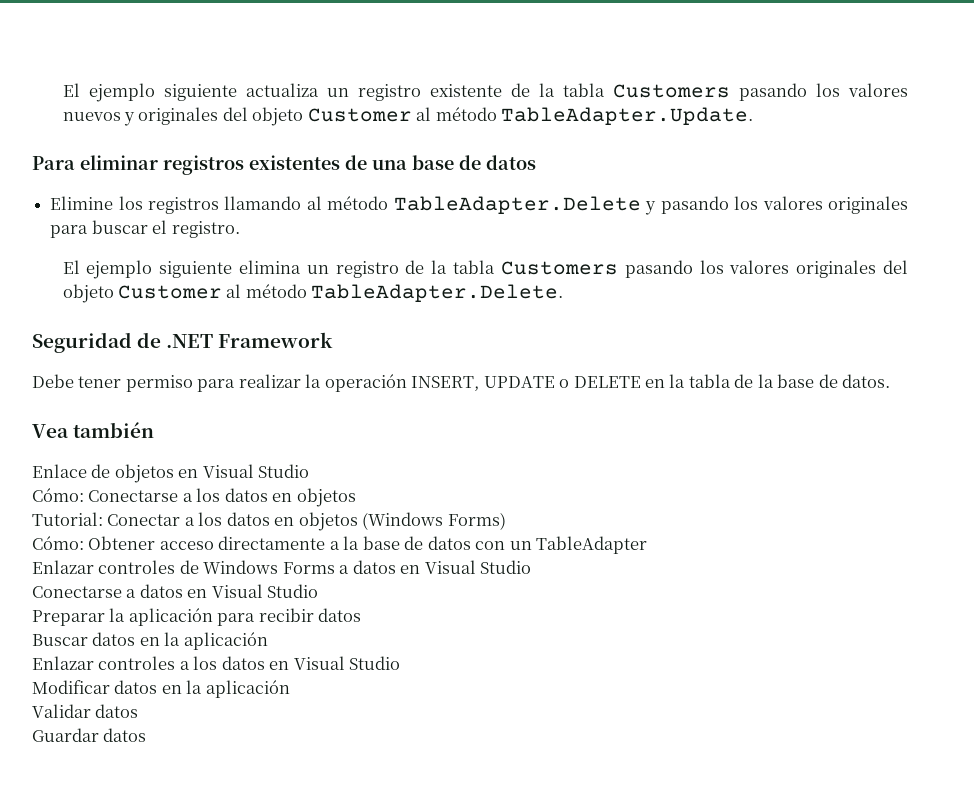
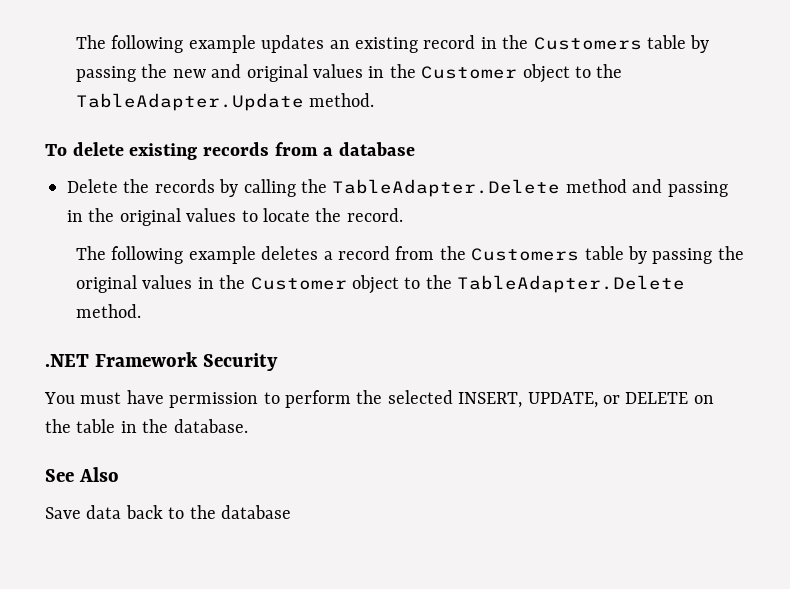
- El ejemplo siguiente actualiza un registro existente de la tabla Customers pasando los valores nuevos y originales del objeto Customer al método TableAdapter.Update.
- Para eliminar registros existentes de una base de datos
- Elimine los registros llamando al método TableAdapter.Delete y pasando los valores originales para buscar el registro.
- El ejemplo siguiente elimina un registro de la tabla Customers pasando los valores originales del objeto Customer al método TableAdapter.Delete.
- Seguridad de .NET Framework
- Debe tener permiso para realizar la operación INSERT, UPDATE o DELETE en la tabla de la base de datos.
- Vea también
- Enlace de objetos en Visual Studio
- Cómo: Conectarse a los datos en objetos
- Tutorial: Conectar a los datos en objetos (Windows Forms)
- Cómo: Obtener acceso directamente a la base de datos con un TableAdapter
- Enlazar controles de Windows Forms a datos en Visual Studio
- Conectarse a datos en Visual Studio
- Preparar la aplicación para recibir datos
- Buscar datos en la aplicación
- Enlazar controles a los datos en Visual Studio
- Modificar datos en la aplicación
- Validar datos
- Guardar datos
+ The following example updates an existing record in the Customers table by passing the new and original values in the Customer object to the TableAdapter.Update method.
+ To delete existing records from a database
+ Delete the records by calling the TableAdapter.Delete method and passing in the original values to locate the record.
+ The following example deletes a record from the Customers table by passing the original values in the Customer object to the TableAdapter.Delete method.
+ .NET Framework Security
+ You must have permission to perform the selected INSERT, UPDATE, or DELETE on the table in the database.
+ See Also
+ Save data back to the database

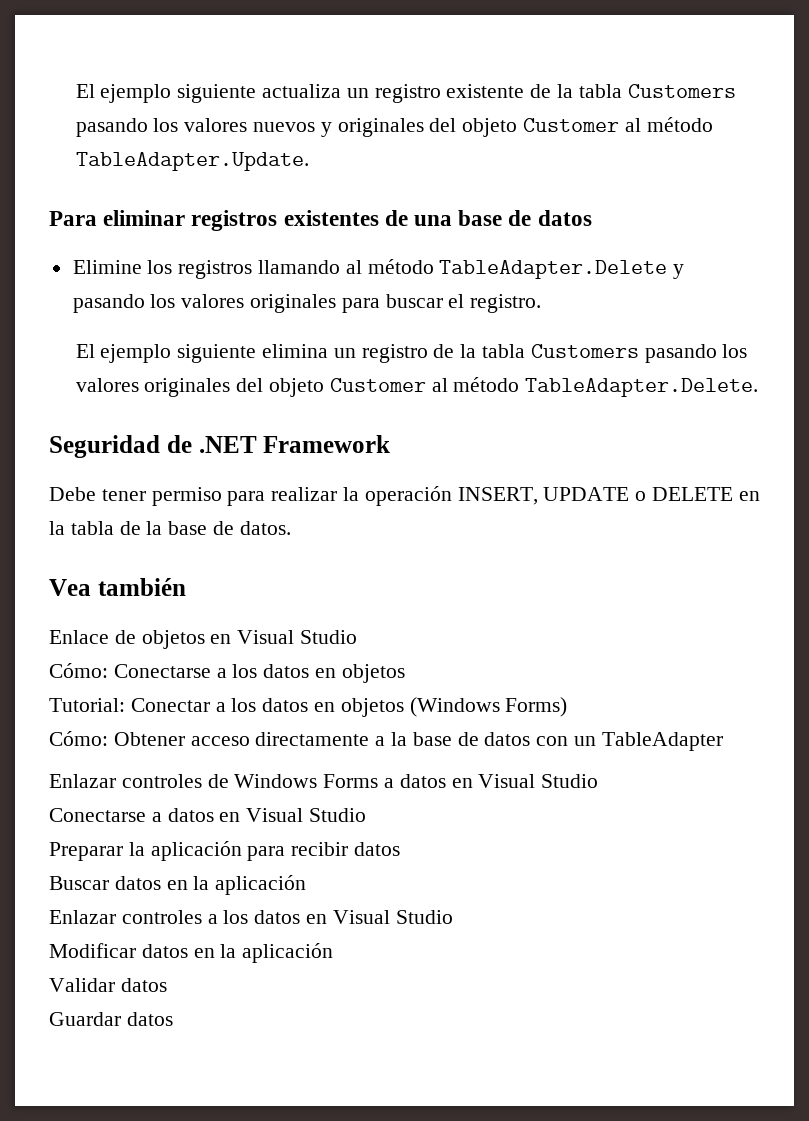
- The following example updates an existing record in the Customers table by passing the new and original values in the Customer object to the TableAdapter.Update method.
- To delete existing records from a database
- Delete the records by calling the TableAdapter.Delete method and passing in the original values to locate the record.
- The following example deletes a record from the Customers table by passing the original values in the Customer object to the TableAdapter.Delete method.
- .NET Framework Security
- You must have permission to perform the selected INSERT, UPDATE, or DELETE on the table in the database.
- See Also
- Save data back to the database
+ El ejemplo siguiente actualiza un registro existente de la tabla Customers pasando los valores nuevos y originales del objeto Customer al método TableAdapter.Update.
+ Para eliminar registros existentes de una base de datos
+ Elimine los registros llamando al método TableAdapter.Delete y pasando los valores originales para buscar el registro.
+ El ejemplo siguiente elimina un registro de la tabla Customers pasando los valores originales del objeto Customer al método TableAdapter.Delete.
+ Seguridad de .NET Framework
+ Debe tener permiso para realizar la operación INSERT, UPDATE o DELETE en la tabla de la base de datos.
+ Vea también
+ Enlace de objetos en Visual Studio
+ Cómo: Conectarse a los datos en objetos
+ Tutorial: Conectar a los datos en objetos (Windows Forms)
+ Cómo: Obtener acceso directamente a la base de datos con un TableAdapter
+ Enlazar controles de Windows Forms a datos en Visual Studio
+ Conectarse a datos en Visual Studio
+ Preparar la aplicación para recibir datos
+ Buscar datos en la aplicación
+ Enlazar controles a los datos en Visual Studio
+ Modificar datos en la aplicación
+ Validar datos
+ Guardar datos

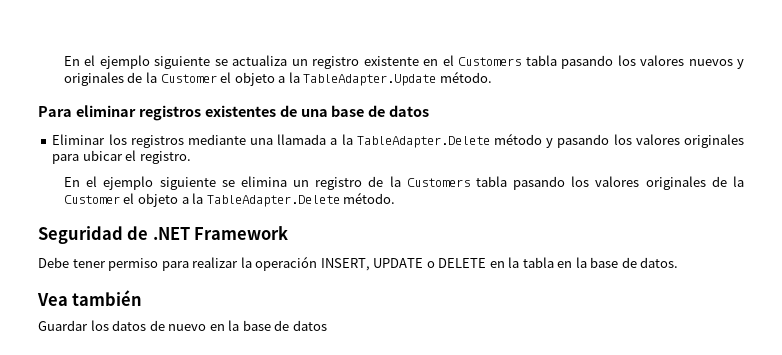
- El ejemplo siguiente actualiza un registro existente de la tabla Customers pasando los valores nuevos y originales del objeto Customer al método TableAdapter.Update.
+ En el ejemplo siguiente se actualiza un registro existente en el Customers tabla pasando los valores nuevos y originales de la Customer el objeto a la TableAdapter.Update método.
- Elimine los registros llamando al método TableAdapter.Delete y pasando los valores originales para buscar el registro.
+ Eliminar los registros mediante una llamada a la TableAdapter.Delete método y pasando los valores originales para ubicar el registro.
- El ejemplo siguiente elimina un registro de la tabla Customers pasando los valores originales del objeto Customer al método TableAdapter.Delete.
+ En el ejemplo siguiente se elimina un registro de la Customers tabla pasando los valores originales de la Customer el objeto a la TableAdapter.Delete método.
- Debe tener permiso para realizar la operación INSERT, UPDATE o DELETE en la tabla de la base de datos.
+ Debe tener permiso para realizar la operación INSERT, UPDATE o DELETE en la tabla en la base de datos.
- Enlace de objetos en Visual Studio
- Cómo: Conectarse a los datos en objetos
- Tutorial: Conectar a los datos en objetos (Windows Forms)
- Cómo: Obtener acceso directamente a la base de datos con un TableAdapter
- Enlazar controles de Windows Forms a datos en Visual Studio
- Conectarse a datos en Visual Studio
- Preparar la aplicación para recibir datos
- Buscar datos en la aplicación
- Enlazar controles a los datos en Visual Studio
- Modificar datos en la aplicación
- Validar datos
- Guardar datos
+ Guardar los datos de nuevo en la base de datos

